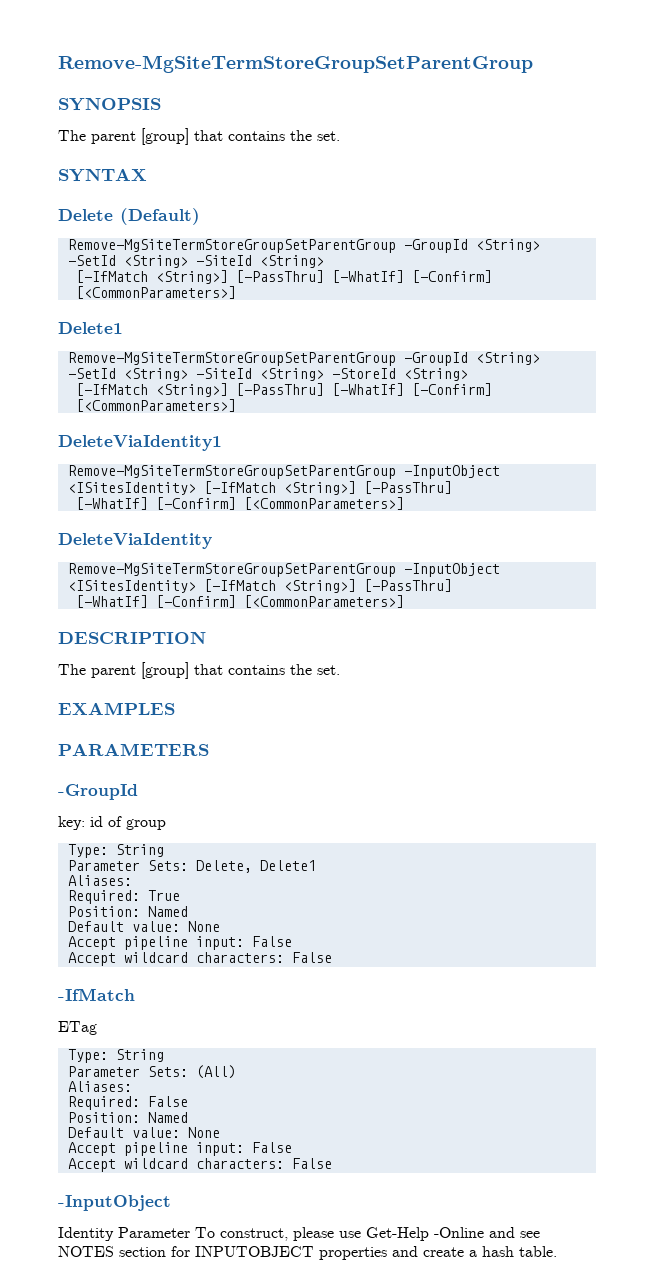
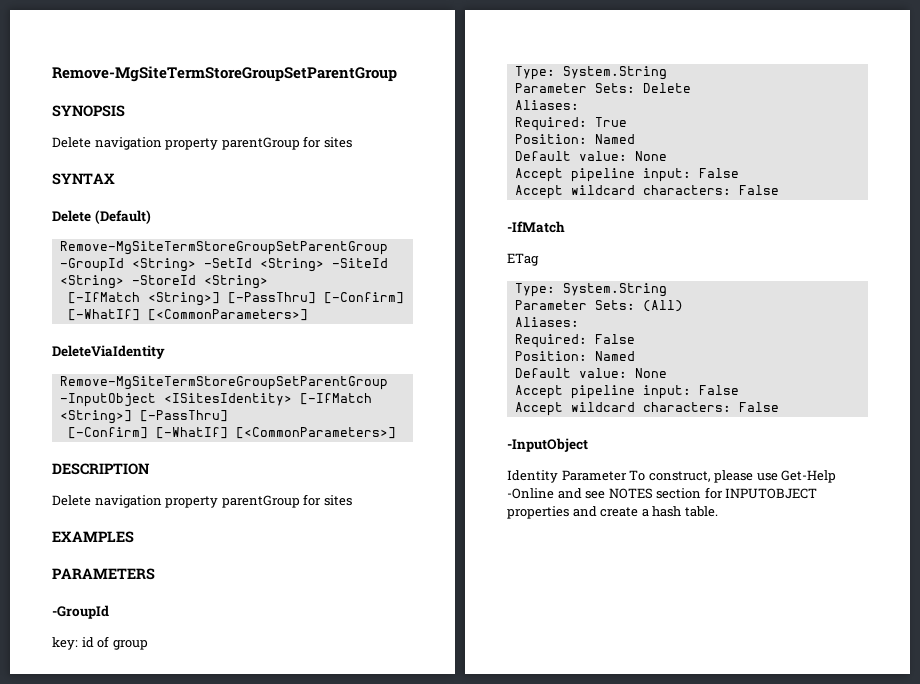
  SYNOPSIS
- The parent [group] that contains the set.
+ Delete navigation property parentGroup for sites
  Delete (Default)
- Remove-MgSiteTermStoreGroupSetParentGroup -GroupId <String> -SetId <String> -SiteId <String>
- [-IfMatch <String>] [-PassThru] [-WhatIf] [-Confirm] [<CommonParameters>]
- Delete1
  Remove-MgSiteTermStoreGroupSetParentGroup -GroupId <String> -SetId <String> -SiteId <String> -StoreId <String>
- [-IfMatch <String>] [-PassThru] [-WhatIf] [-Confirm] [<CommonParameters>]
- DeleteViaIdentity1
- Remove-MgSiteTermStoreGroupSetParentGroup -InputObject <ISitesIdentity> [-IfMatch <String>] [-PassThru]
- [-WhatIf] [-Confirm] [<CommonParameters>]
+ [-IfMatch <String>] [-PassThru] [-Confirm] [-WhatIf] [<CommonParameters>]
  DeleteViaIdentity
  Remove-MgSiteTermStoreGroupSetParentGroup -InputObject <ISitesIdentity> [-IfMatch <String>] [-PassThru]
- [-WhatIf] [-Confirm] [<CommonParameters>]
+ [-Confirm] [-WhatIf] [<CommonParameters>]
  DESCRIPTION
- The parent [group] that contains the set.
+ Delete navigation property parentGroup for sites
  key: id of group
- Type: String
- Parameter Sets: Delete, Delete1
+ Type: System.String
+ Parameter Sets: Delete
  ETag
- Type: String
+ Type: System.String

